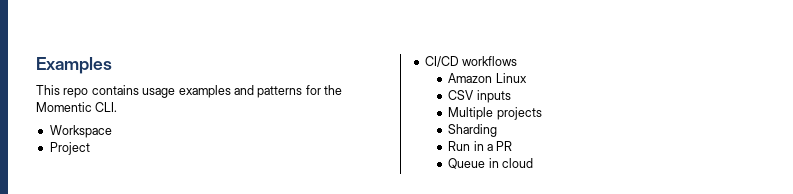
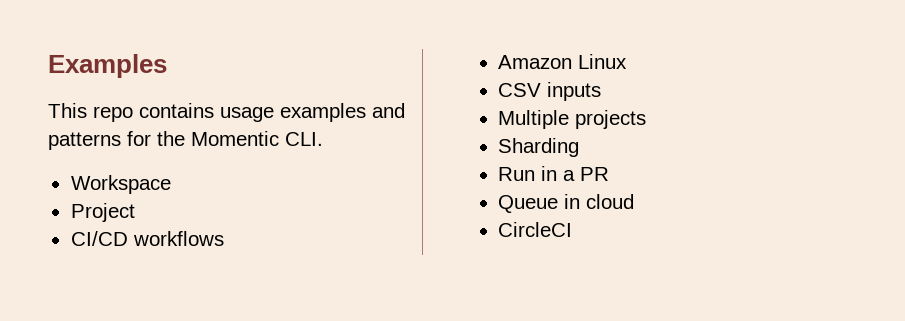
+ CircleCI

